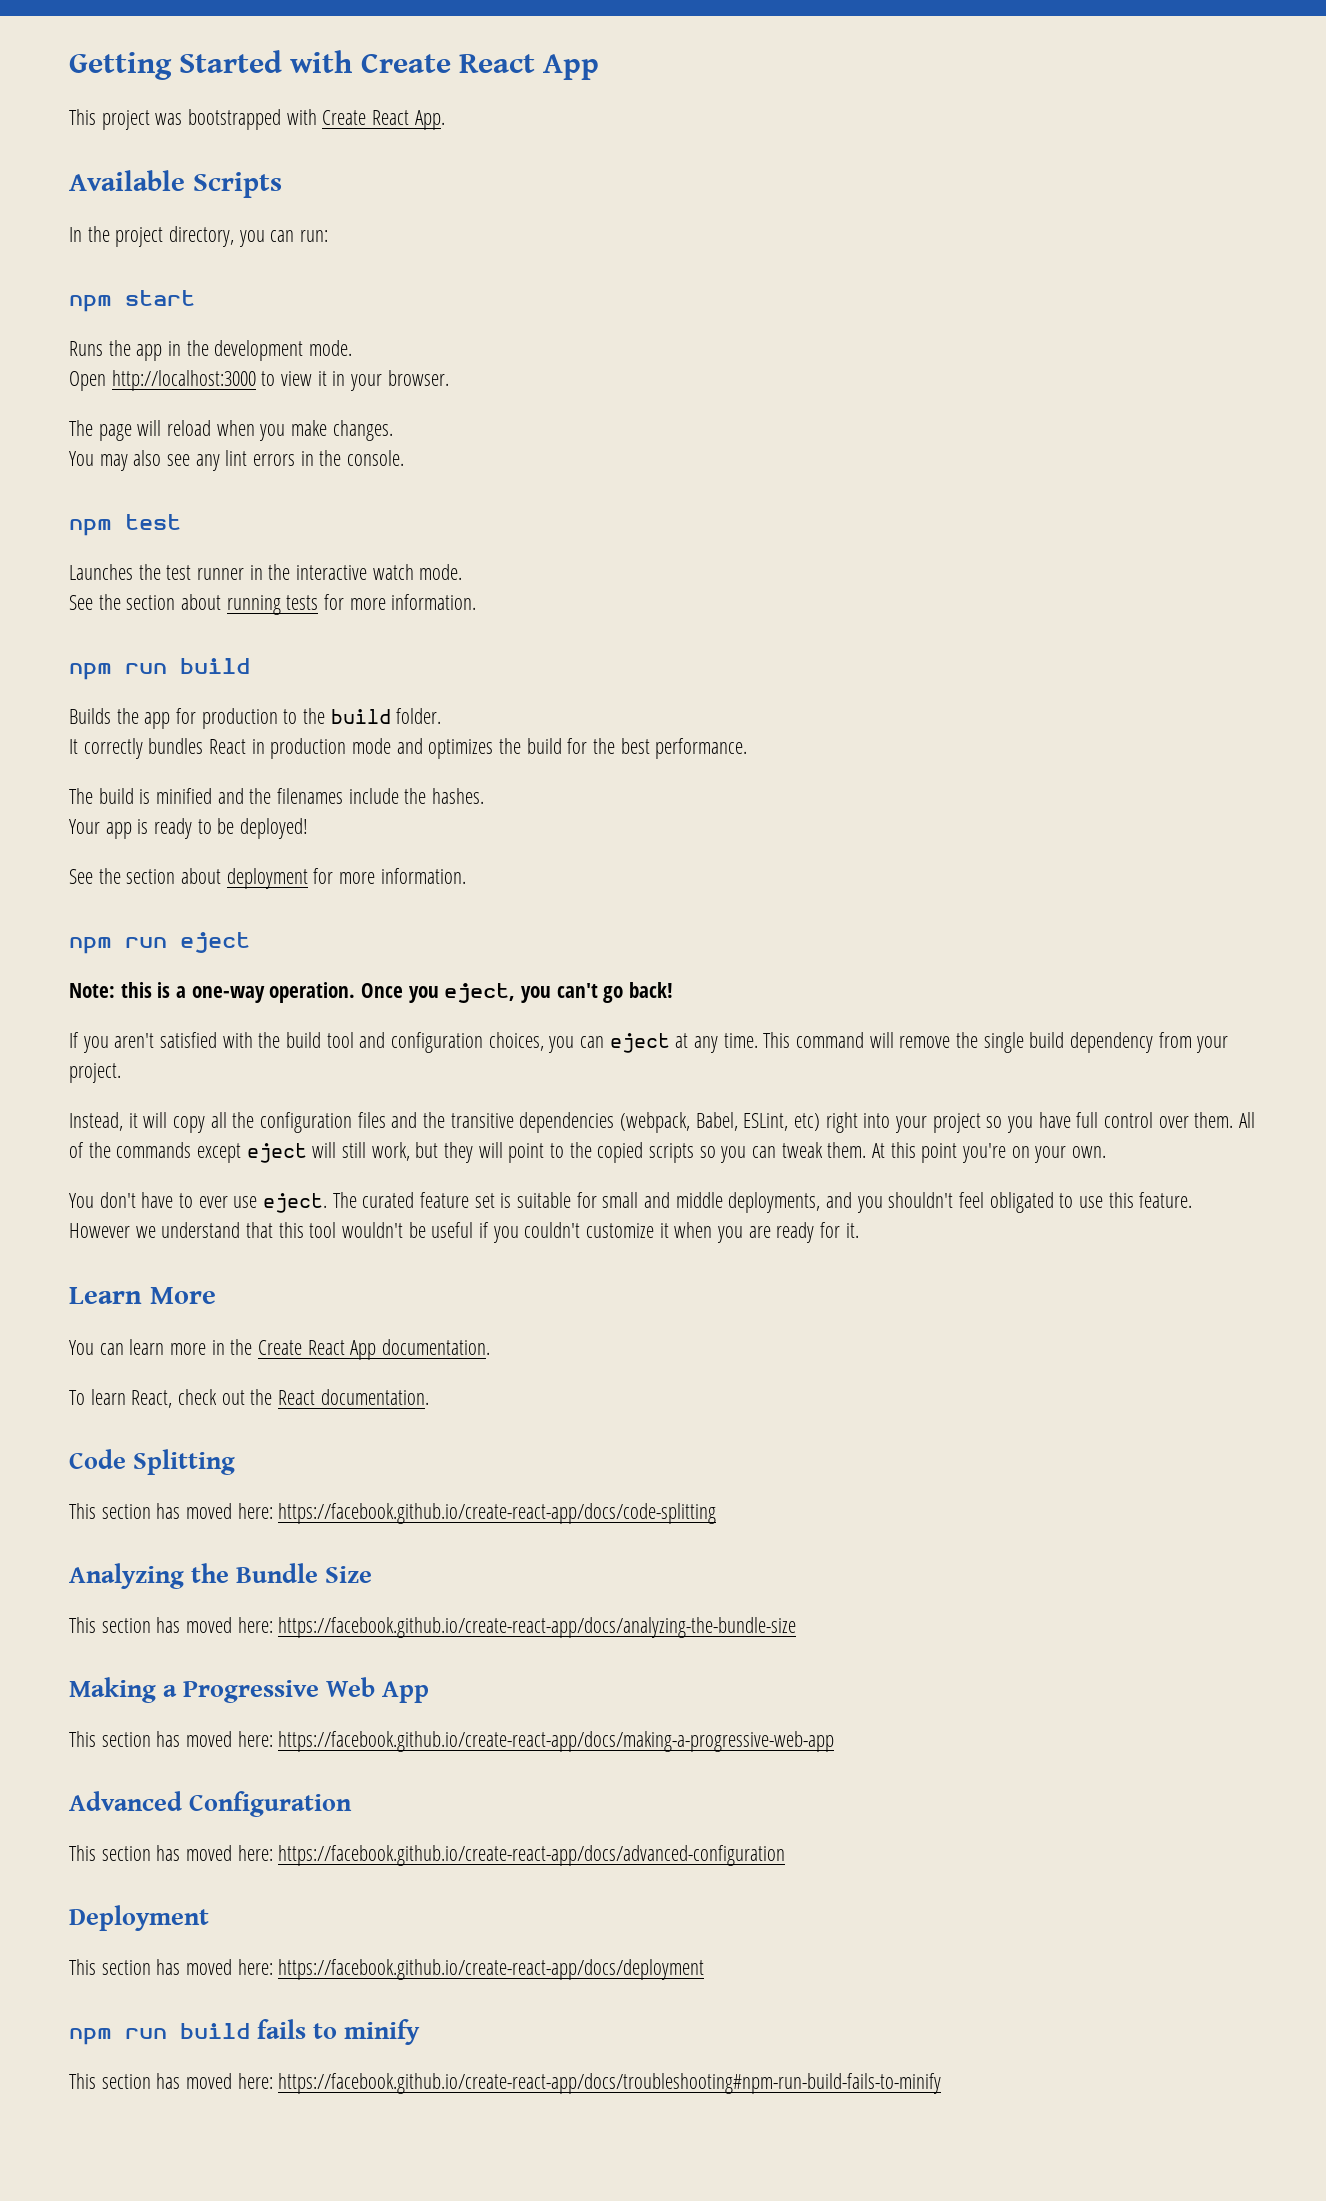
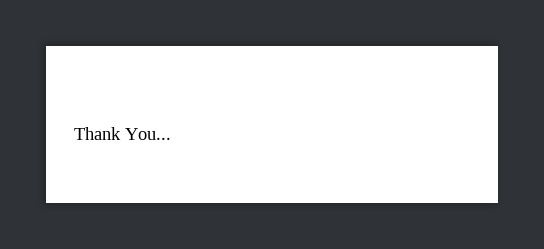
- Getting Started with Create React App
- This project was bootstrapped with Create React App.
- Available Scripts
- In the project directory, you can run:
- npm start
- Runs the app in the development mode.
- Open http://localhost:3000 to view it in your browser.
- The page will reload when you make changes.
- You may also see any lint errors in the console.
- npm test
- Launches the test runner in the interactive watch mode.
- See the section about running tests for more information.
- npm run build
- Builds the app for production to the build folder.
- It correctly bundles React in production mode and optimizes the build for the best performance.
- The build is minified and the filenames include the hashes.
- Your app is ready to be deployed!
- See the section about deployment for more information.
- npm run eject
- Note: this is a one-way operation. Once you eject, you can't go back!
- If you aren't satisfied with the build tool and configuration choices, you can eject at any time. This command will remove the single build dependency from your project.
- Instead, it will copy all the configuration files and the transitive dependencies (webpack, Babel, ESLint, etc) right into your project so you have full control over them. All of the commands except eject will still work, but they will point to the copied scripts so you can tweak them. At this point you're on your own.
- You don't have to ever use eject. The curated feature set is suitable for small and middle deployments, and you shouldn't feel obligated to use this feature. However we understand that this tool wouldn't be useful if you couldn't customize it when you are ready for it.
- Learn More
- You can learn more in the Create React App documentation.
- To learn React, check out the React documentation.
- Code Splitting
- This section has moved here: https://facebook.github.io/create-react-app/docs/code-splitting
- Analyzing the Bundle Size
- This section has moved here: https://facebook.github.io/create-react-app/docs/analyzing-the-bundle-size
- Making a Progressive Web App
- This section has moved here: https://facebook.github.io/create-react-app/docs/making-a-progressive-web-app
- Advanced Configuration
- This section has moved here: https://facebook.github.io/create-react-app/docs/advanced-configuration
- Deployment
- This section has moved here: https://facebook.github.io/create-react-app/docs/deployment
- npm run build fails to minify
- This section has moved here: https://facebook.github.io/create-react-app/docs/troubleshooting#npm-run-build-fails-to-minify
+ Thank You...

